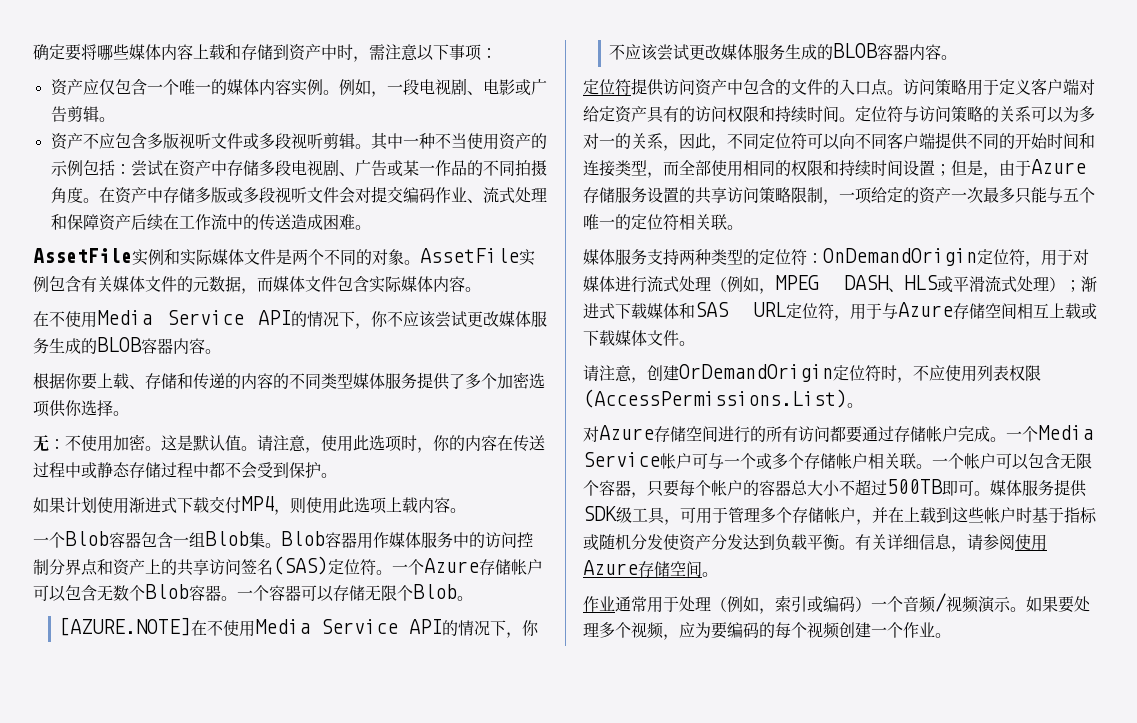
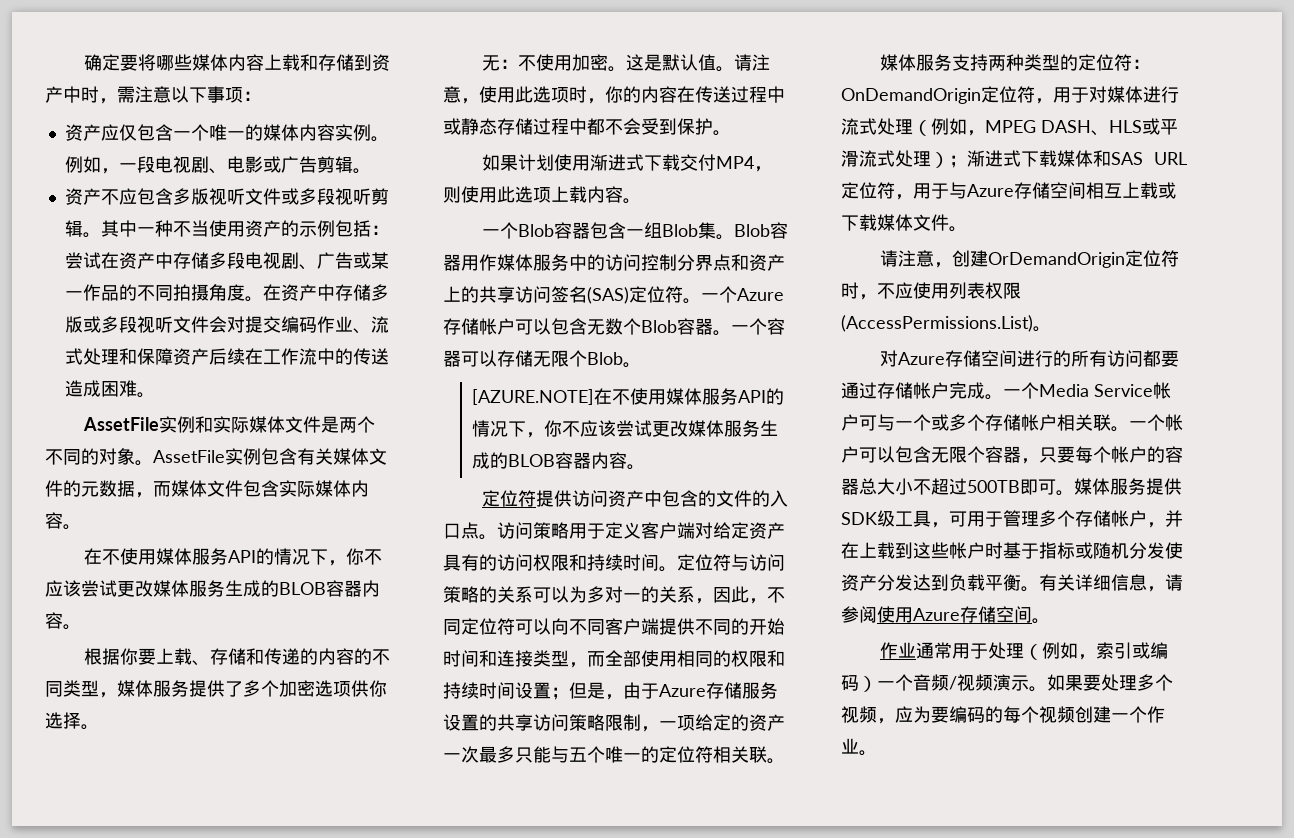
  AssetFile实例包含有关媒体文件的元数据，而媒体文件包含实际媒体内容。
- 在不使用Media Service API的情况下，你不应该尝试更改媒体服务生成的BLOB容器内容。
+ 在不使用媒体服务API的情况下，你不应该尝试更改媒体服务生成的BLOB容器内容。
- 根据你要上载、存储和传递的内容的不同类型媒体服务提供了多个加密选项供你选择。
+ 根据你要上载、存储和传递的内容的不同类型，媒体服务提供了多个加密选项供你选择。
- [AZURE.NOTE]在不使用Media Service API的情况下，你不应该尝试更改媒体服务生成的BLOB容器内容。
+ [AZURE.NOTE]在不使用媒体服务API的情况下，你不应该尝试更改媒体服务生成的BLOB容器内容。

